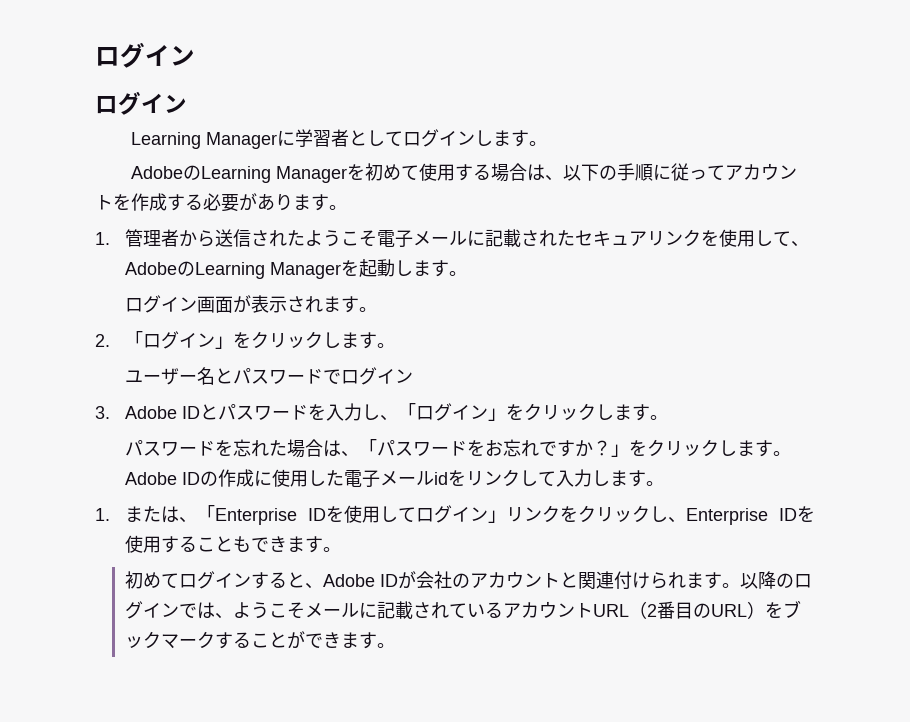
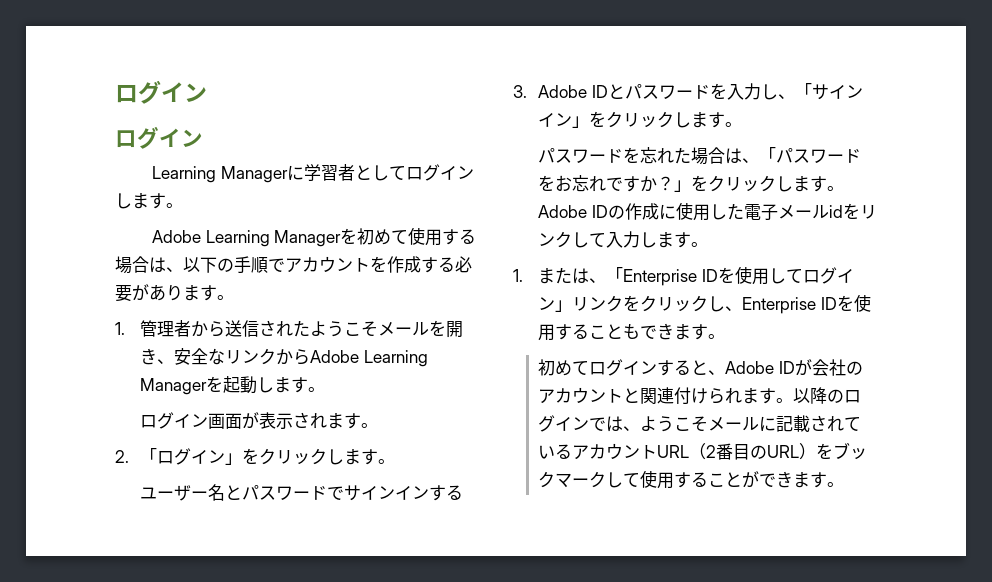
- AdobeのLearning Managerを初めて使用する場合は、以下の手順に従ってアカウントを作成する必要があります。
+ Adobe Learning Managerを初めて使用する場合は、以下の手順でアカウントを作成する必要があります。
- 1.管理者から送信されたようこそ電子メールに記載されたセキュアリンクを使用して、AdobeのLearning Managerを起動します。
+ 1.管理者から送信されたようこそメールを開き、安全なリンクからAdobe Learning Managerを起動します。
- ユーザー名とパスワードでログイン
+ ユーザー名とパスワードでサインインする
- 3. Adobe IDとパスワードを入力し、「ログイン」をクリックします。
+ 3. Adobe IDとパスワードを入力し、「サインイン」をクリックします。
- 以降のログインでは、ようこそメールに記載されているアカウントURL（2番目のURL）をブックマークすることができます。
+ 以降のログインでは、ようこそメールに記載されているアカウントURL（2番目のURL）をブックマークして使用することができます。

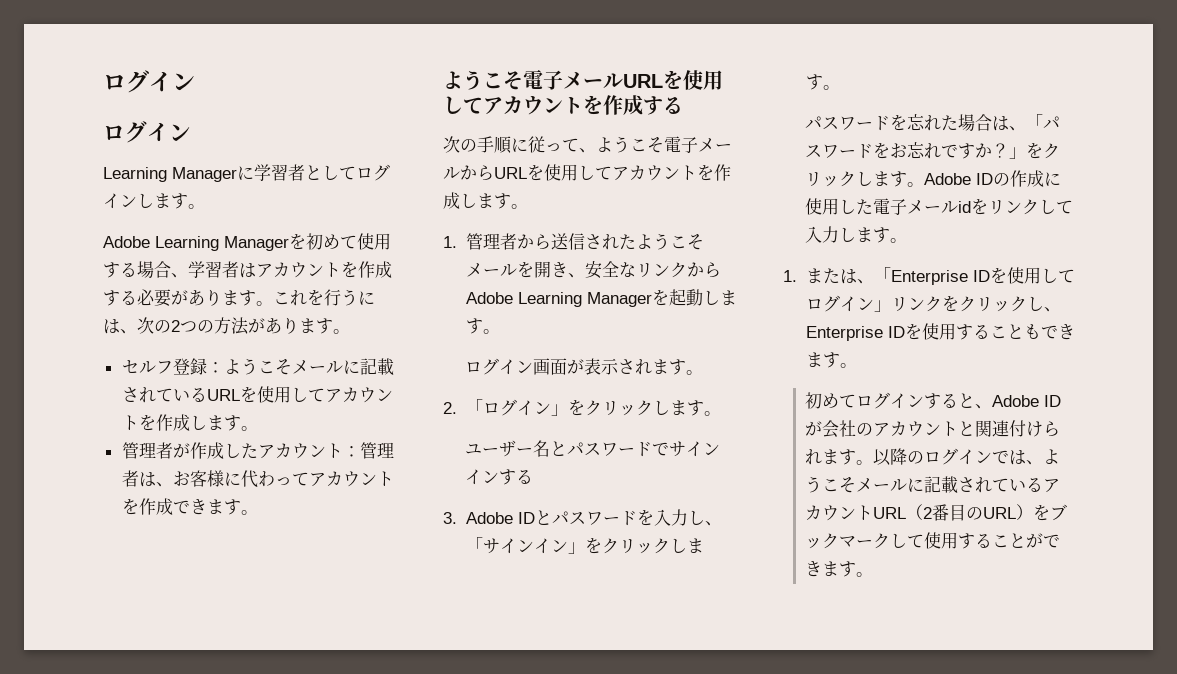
- Adobe Learning Managerを初めて使用する場合は、以下の手順でアカウントを作成する必要があります。
+ Adobe Learning Managerを初めて使用する場合、学習者はアカウントを作成する必要があります。これを行うには、次の2つの方法があります。
+ セルフ登録：ようこそメールに記載されているURLを使用してアカウントを作成します。
+ 管理者が作成したアカウント：管理者は、お客様に代わってアカウントを作成できます。
+ ようこそ電子メールURLを使用してアカウントを作成する
+ 次の手順に従って、ようこそ電子メールからURLを使用してアカウントを作成します。

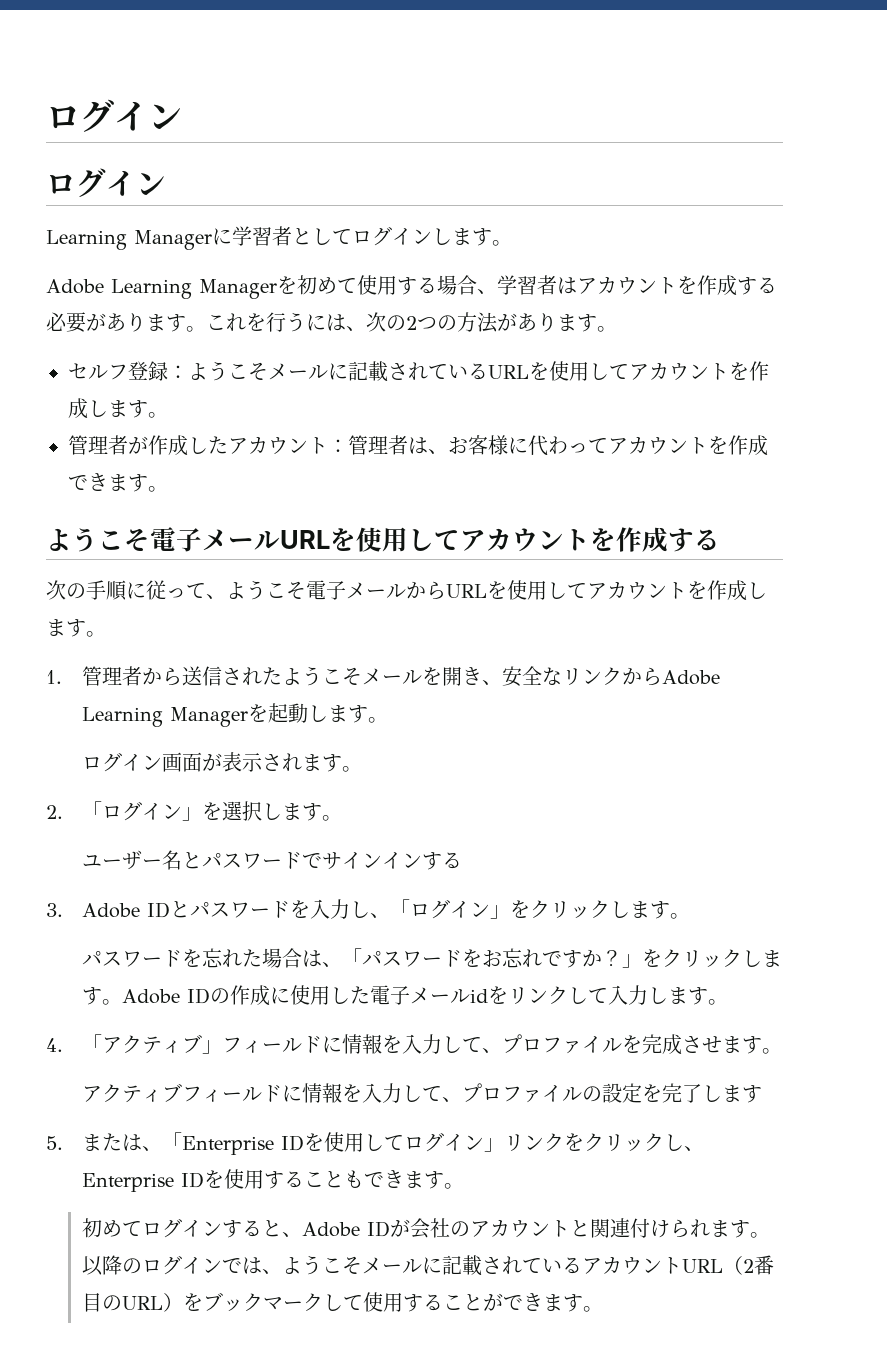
- 2.「ログイン」をクリックします。
+ 2.「ログイン」を選択します。
- 3. Adobe IDとパスワードを入力し、「サインイン」をクリックします。
+ 3. Adobe IDとパスワードを入力し、「ログイン」をクリックします。
- 1.または、「Enterprise IDを使用してログイン」リンクをクリックし、Enterprise IDを使用することもできます。
+ 4.「アクティブ」フィールドに情報を入力して、プロファイルを完成させます。
+ アクティブフィールドに情報を入力して、プロファイルの設定を完了します
+ 5.または、「Enterprise IDを使用してログイン」リンクをクリックし、Enterprise IDを使用することもできます。

